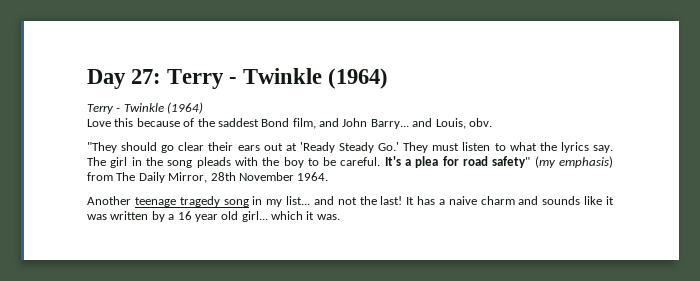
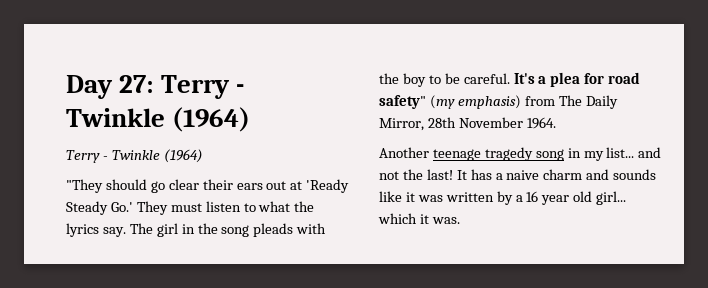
- Love this because of the saddest Bond film, and John Barry... and Louis, obv.

